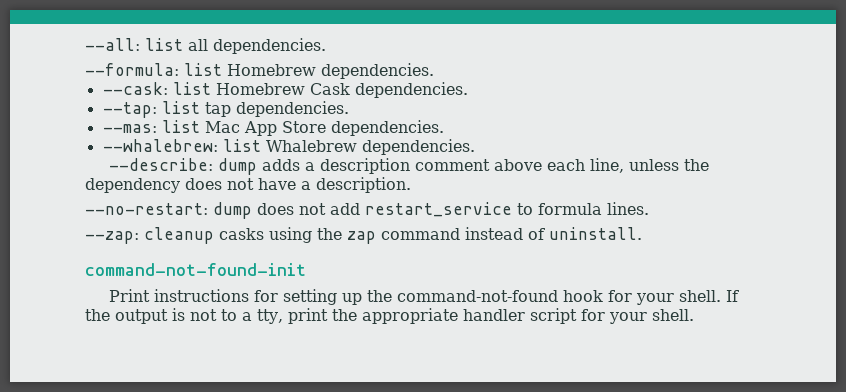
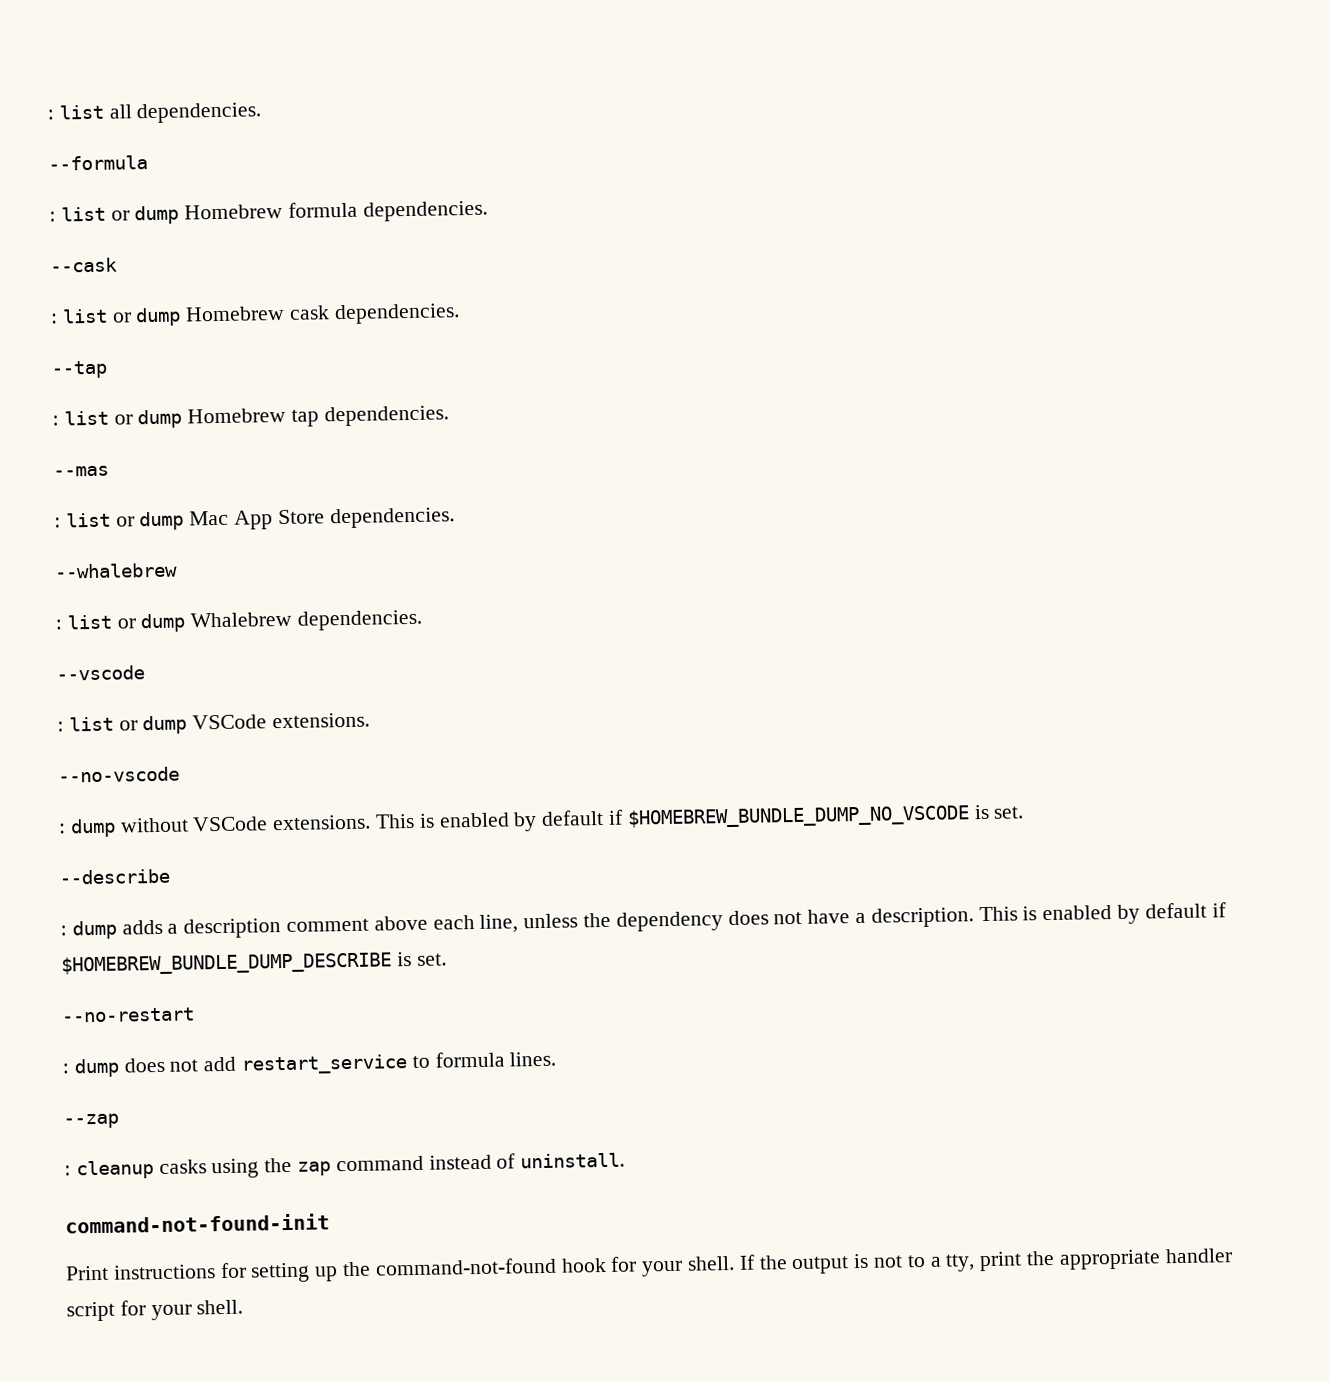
- --all: list all dependencies.
+ : list all dependencies.
- --formula: list Homebrew dependencies.
- --cask: list Homebrew Cask dependencies.
- --tap: list tap dependencies.
- --mas: list Mac App Store dependencies.
- --whalebrew: list Whalebrew dependencies.
- --describe: dump adds a description comment above each line, unless the dependency does not have a description.
- --no-restart: dump does not add restart_service to formula lines.
+ --formula
+ : list or dump Homebrew formula dependencies.
+ --cask
+ : list or dump Homebrew cask dependencies.
+ --tap
+ : list or dump Homebrew tap dependencies.
+ --mas
+ : list or dump Mac App Store dependencies.
+ --whalebrew
+ : list or dump Whalebrew dependencies.
+ --vscode
+ : list or dump VSCode extensions.
+ --no-vscode
+ : dump without VSCode extensions. This is enabled by default if $HOMEBREW_BUNDLE_DUMP_NO_VSCODE is set.
+ --describe
+ : dump adds a description comment above each line, unless the dependency does not have a description. This is enabled by default if $HOMEBREW_BUNDLE_DUMP_DESCRIBE is set.
+ --no-restart
+ : dump does not add restart_service to formula lines.
- --zap: cleanup casks using the zap command instead of uninstall.
+ --zap
+ : cleanup casks using the zap command instead of uninstall.

